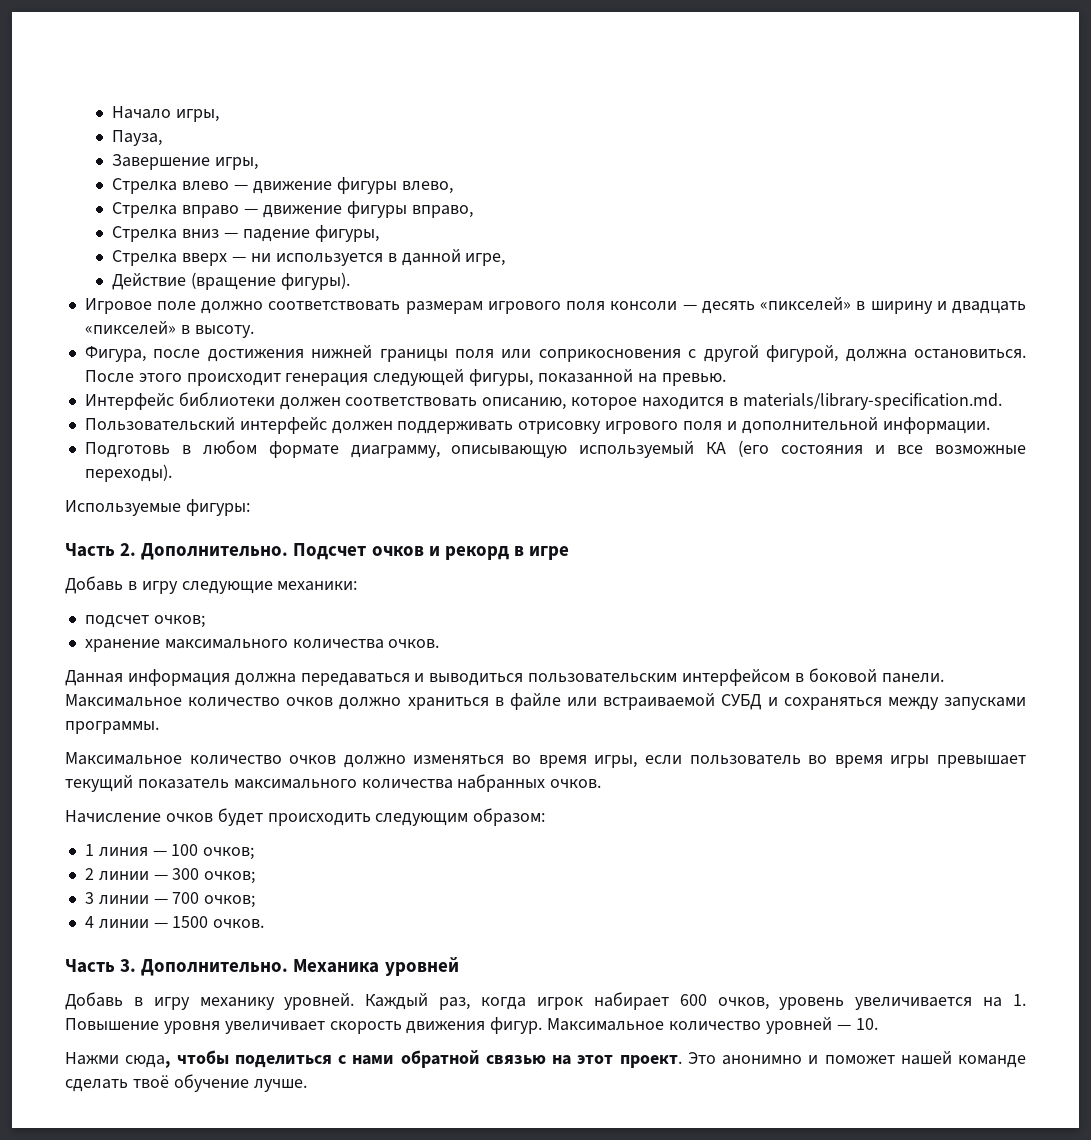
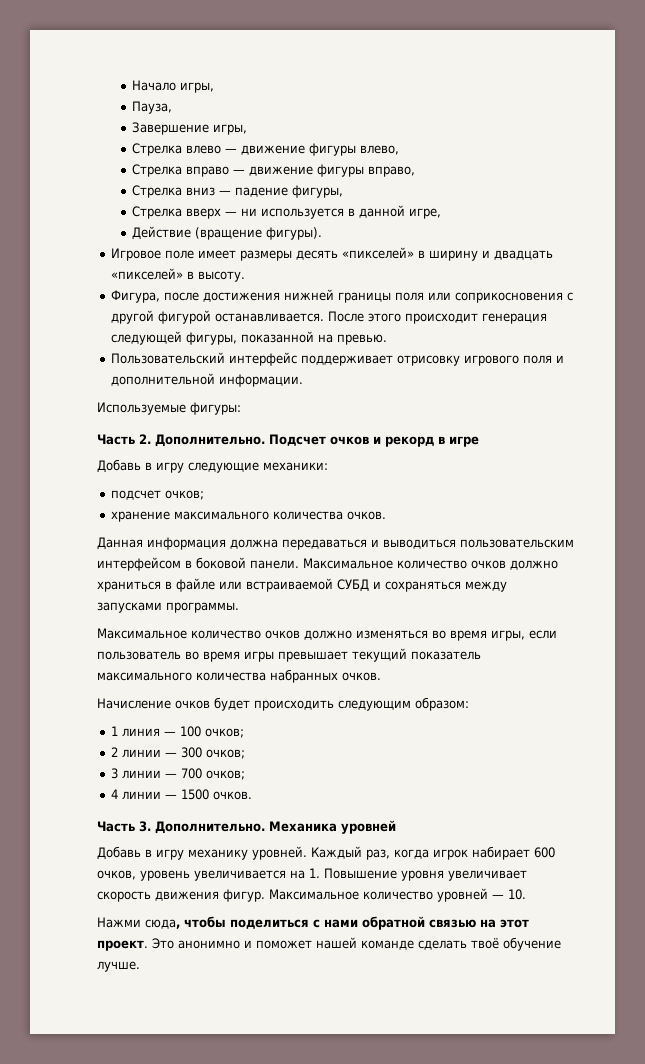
- Игровое поле должно соответствовать размерам игрового поля консоли — десять «пикселей» в ширину и двадцать «пикселей» в высоту.
+ Игровое поле имеет размеры десять «пикселей» в ширину и двадцать «пикселей» в высоту.
- Фигура, после достижения нижней границы поля или соприкосновения с другой фигурой, должна остановиться.
+ Фигура, после достижения нижней границы поля или соприкосновения с другой фигурой останавливается.
- Интерфейс библиотеки должен соответствовать описанию, которое находится в materials/library-specification.md.
- Пользовательский интерфейс должен поддерживать отрисовку игрового поля и дополнительной информации.
+ Пользовательский интерфейс поддерживает отрисовку игрового поля и дополнительной информации.
- Подготовь в любом формате диаграмму, описывающую используемый КА (его состояния и все возможные переходы).

